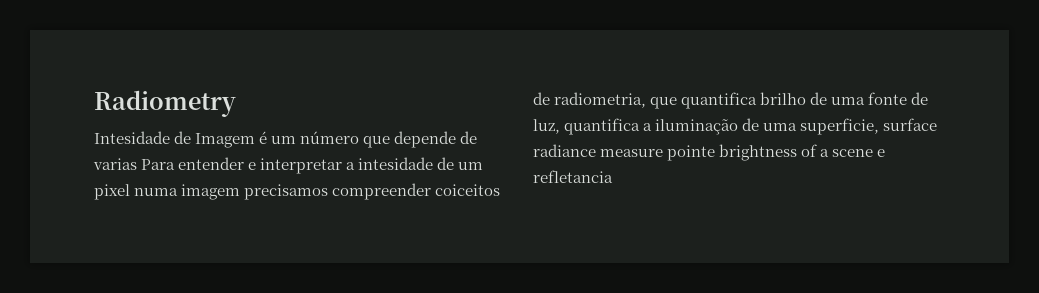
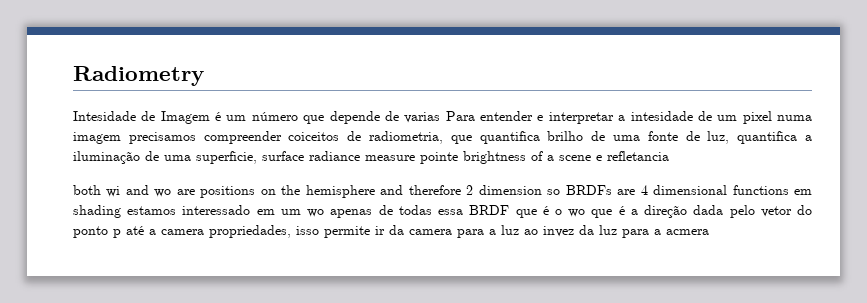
+ both wi and wo are positions on the hemisphere and therefore 2 dimension so BRDFs are 4 dimensional functions em shading estamos interessado em um wo apenas de todas essa BRDF que é o wo que é a direção dada pelo vetor do ponto p até a camera propriedades, isso permite ir da camera para a luz ao invez da luz para a acmera

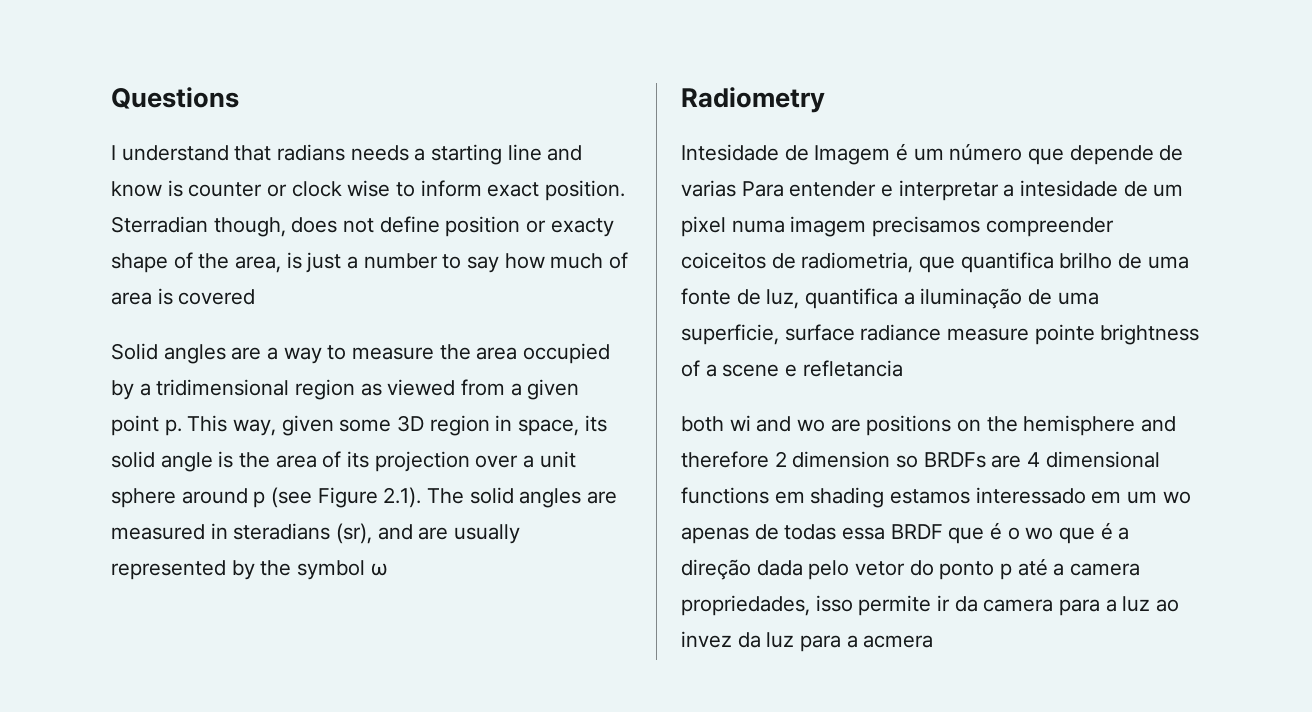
+ Questions
+ I understand that radians needs a starting line and know is counter or clock wise to inform exact position. Sterradian though, does not define position or exacty shape of the area, is just a number to say how much of area is covered
+ Solid angles are a way to measure the area occupied by a tridimensional region as viewed from a given point p. This way, given some 3D region in space, its solid angle is the area of its projection over a unit sphere around p (see Figure 2.1). The solid angles are measured in steradians (sr), and are usually represented by the symbol ω

